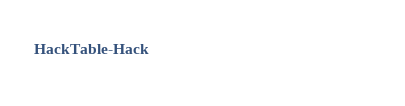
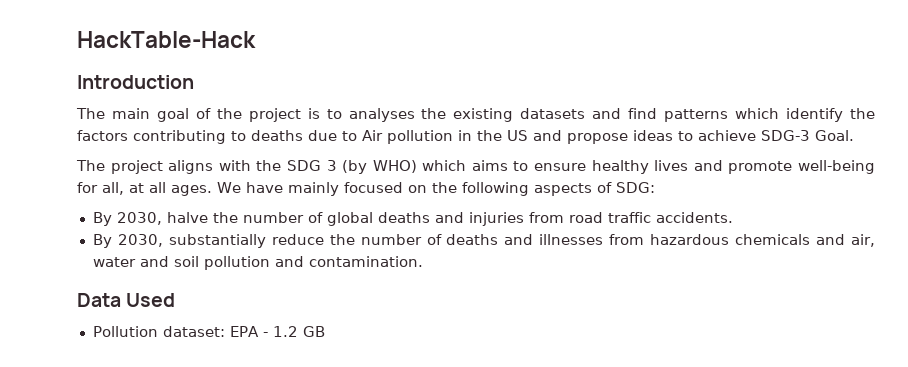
+ Introduction
+ The main goal of the project is to analyses the existing datasets and find patterns which identify the factors contributing to deaths due to Air pollution in the US and propose ideas to achieve SDG-3 Goal.
+ The project aligns with the SDG 3 (by WHO) which aims to ensure healthy lives and promote well-being for all, at all ages. We have mainly focused on the following aspects of SDG:
+ By 2030, halve the number of global deaths and injuries from road traffic accidents.
+ By 2030, substantially reduce the number of deaths and illnesses from hazardous chemicals and air, water and soil pollution and contamination.
+ Data Used
+ Pollution dataset: EPA - 1.2 GB

